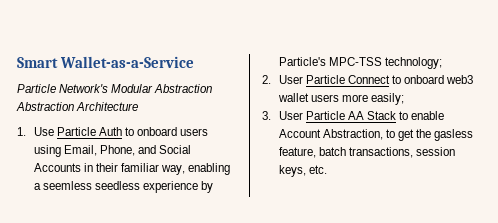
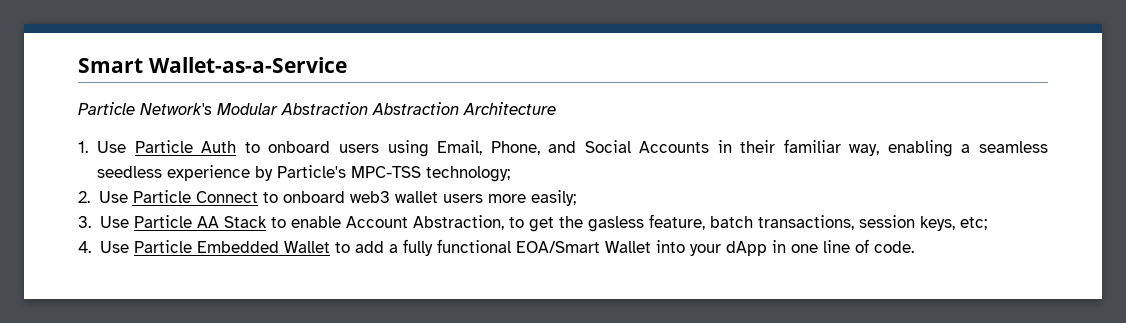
- 1. Use Particle Auth to onboard users using Email, Phone, and Social Accounts in their familiar way, enabling a seemless seedless experience by Particle's MPC-TSS technology;
+ 1. Use Particle Auth to onboard users using Email, Phone, and Social Accounts in their familiar way, enabling a seamless seedless experience by Particle's MPC-TSS technology;
- 2. User Particle Connect to onboard web3 wallet users more easily;
+ 2. Use Particle Connect to onboard web3 wallet users more easily;
- 3. User Particle AA Stack to enable Account Abstraction, to get the gasless feature, batch transactions, session keys, etc.
+ 3. Use Particle AA Stack to enable Account Abstraction, to get the gasless feature, batch transactions, session keys, etc;
+ 4. Use Particle Embedded Wallet to add a fully functional EOA/Smart Wallet into your dApp in one line of code.

